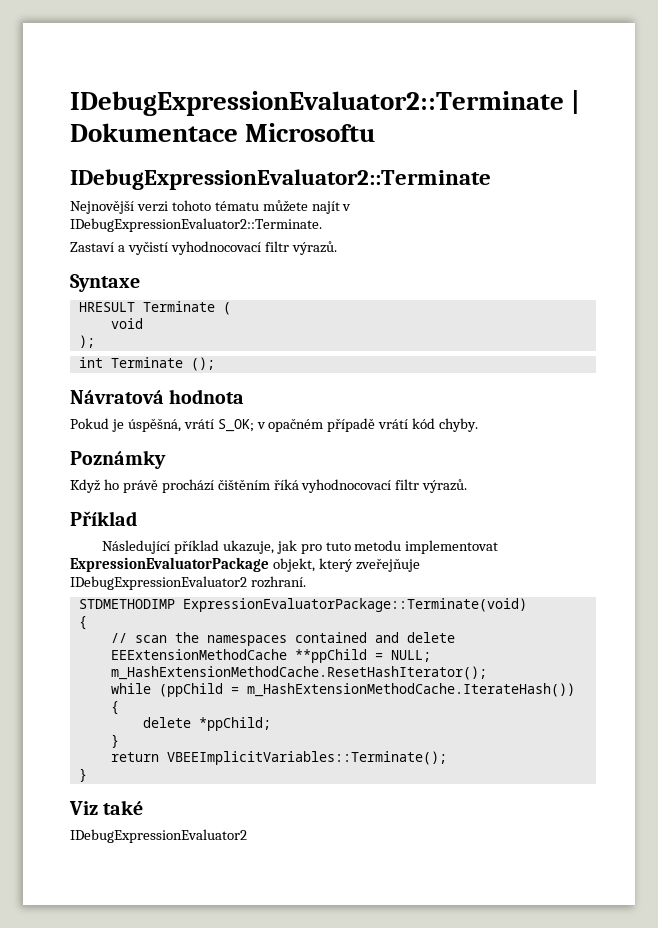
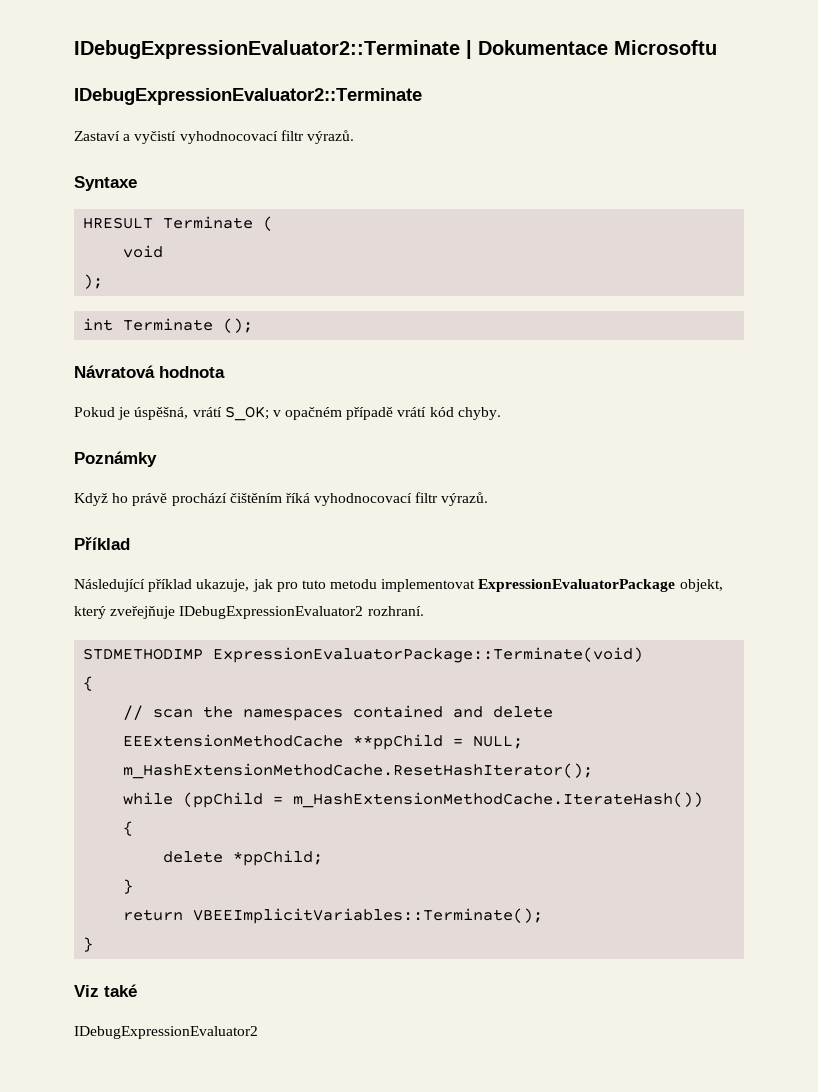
- Nejnovější verzi tohoto tématu můžete najít v IDebugExpressionEvaluator2::Terminate.

